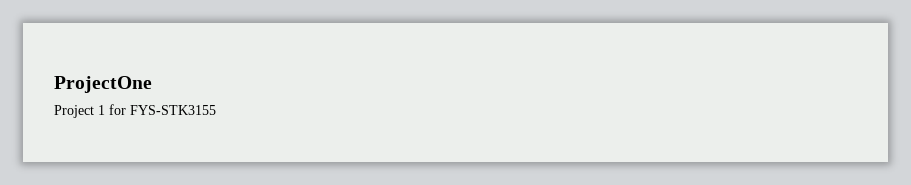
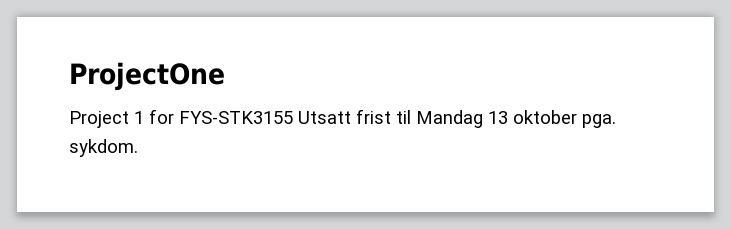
- Project 1 for FYS-STK3155
+ Project 1 for FYS-STK3155 Utsatt frist til Mandag 13 oktober pga. sykdom.

